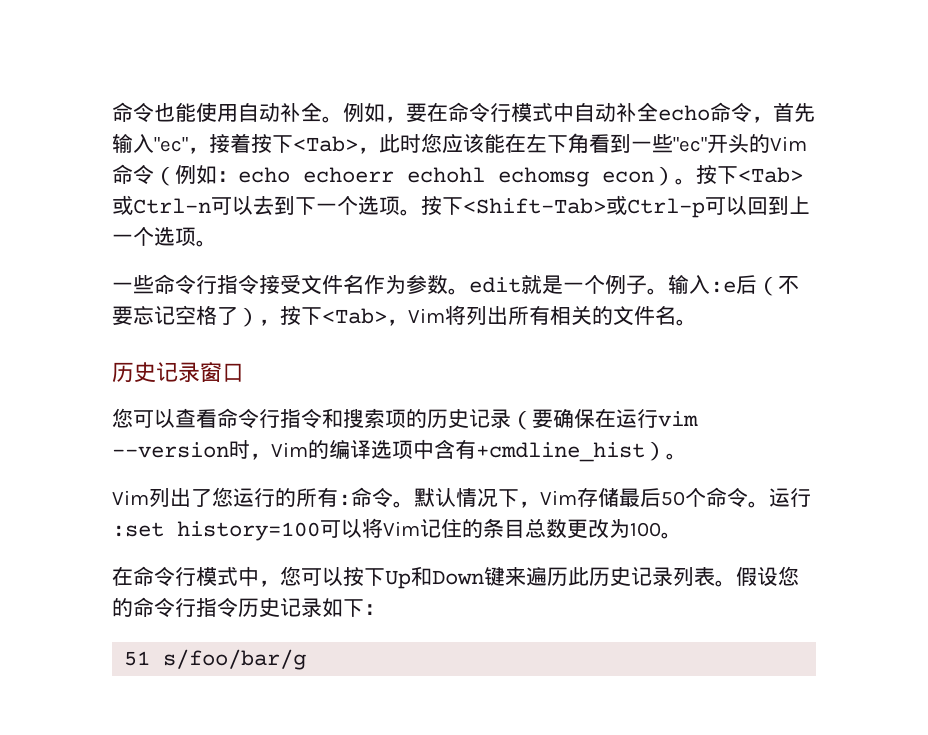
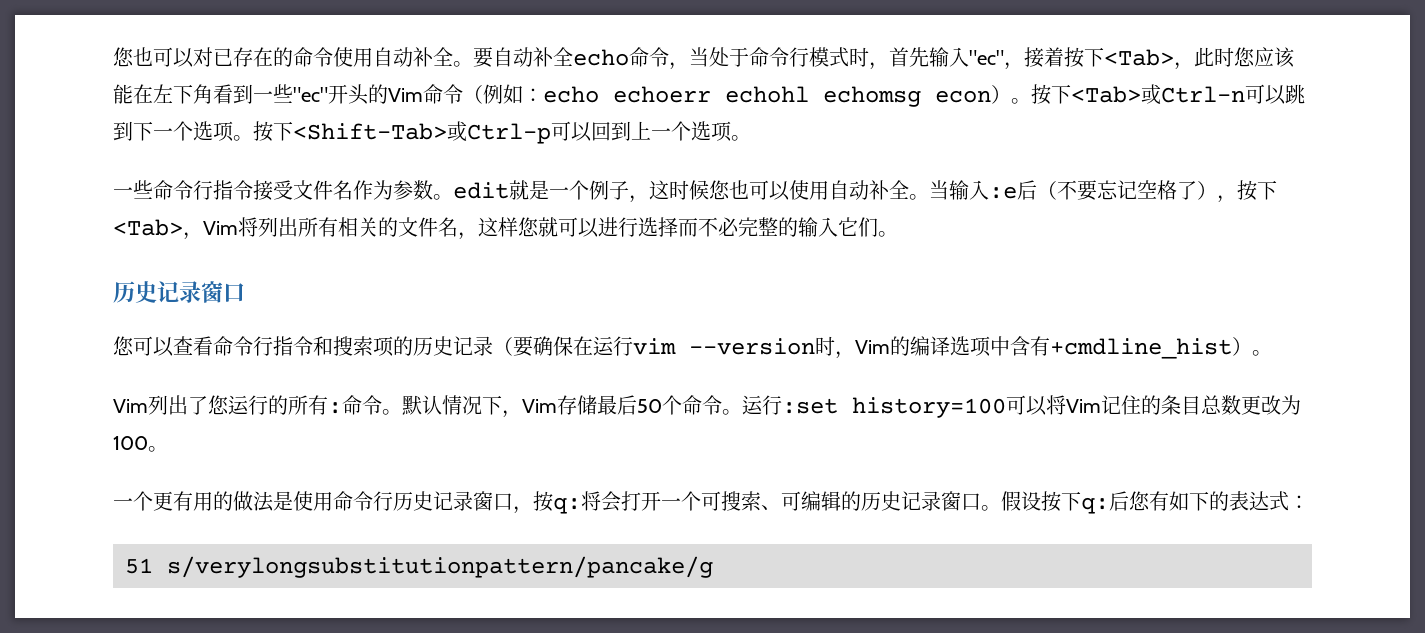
- 命令也能使用自动补全。例如，要在命令行模式中自动补全echo命令，首先输入"ec"，接着按下<Tab>，此时您应该能在左下角看到一些"ec"开头的Vim命令（例如：echo echoerr echohl echomsg econ）。
+ 您也可以对已存在的命令使用自动补全。要自动补全echo命令，当处于命令行模式时，首先输入"ec"，接着按下<Tab>，此时您应该能在左下角看到一些"ec"开头的Vim命令（例如：echo echoerr echohl echomsg econ）。
- 按下<Tab>或Ctrl-n可以去到下一个选项。
+ 按下<Tab>或Ctrl-n可以跳到下一个选项。
- 一些命令行指令接受文件名作为参数。edit就是一个例子。输入:e后（不要忘记空格了），按下<Tab>，Vim将列出所有相关的文件名。
+ 一些命令行指令接受文件名作为参数。edit就是一个例子，这时候您也可以使用自动补全。当输入:e后（不要忘记空格了），按下<Tab>，Vim将列出所有相关的文件名，这样您就可以进行选择而不必完整的输入它们。
- 在命令行模式中，您可以按下Up和Down键来遍历此历史记录列表。假设您的命令行指令历史记录如下：
+ 一个更有用的做法是使用命令行历史记录窗口，按q:将会打开一个可搜索、可编辑的历史记录窗口。假设按下q:后您有如下的表达式：
- 51 s/foo/bar/g
+ 51 s/verylongsubstitutionpattern/pancake/g

